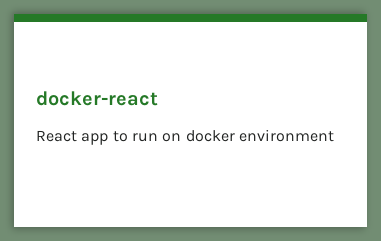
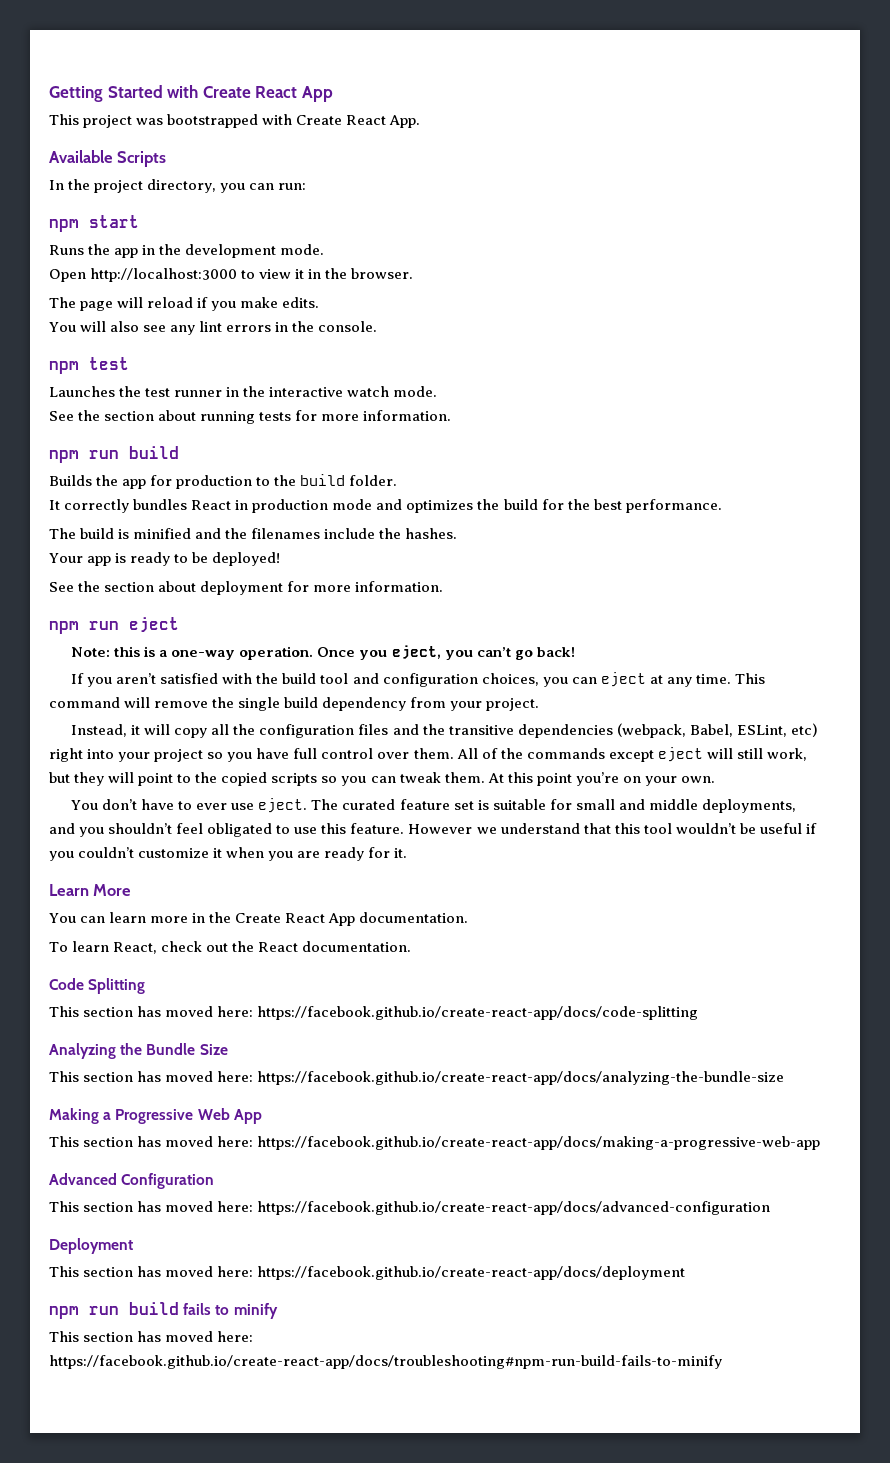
- docker-react
- React app to run on docker environment
+ Getting Started with Create React App
+ This project was bootstrapped with Create React App.
+ Available Scripts
+ In the project directory, you can run:
+ npm start
+ Runs the app in the development mode.
+ Open http://localhost:3000 to view it in the browser.
+ The page will reload if you make edits.
+ You will also see any lint errors in the console.
+ npm test
+ Launches the test runner in the interactive watch mode.
+ See the section about running tests for more information.
+ npm run build
+ Builds the app for production to the build folder.
+ It correctly bundles React in production mode and optimizes the build for the best performance.
+ The build is minified and the filenames include the hashes.
+ Your app is ready to be deployed!
+ See the section about deployment for more information.
+ npm run eject
+ Note: this is a one-way operation. Once you eject, you can’t go back!
+ If you aren’t satisfied with the build tool and configuration choices, you can eject at any time. This command will remove the single build dependency from your project.
+ Instead, it will copy all the configuration files and the transitive dependencies (webpack, Babel, ESLint, etc) right into your project so you have full control over them. All of the commands except eject will still work, but they will point to the copied scripts so you can tweak them. At this point you’re on your own.
+ You don’t have to ever use eject. The curated feature set is suitable for small and middle deployments, and you shouldn’t feel obligated to use this feature. However we understand that this tool wouldn’t be useful if you couldn’t customize it when you are ready for it.
+ Learn More
+ You can learn more in the Create React App documentation.
+ To learn React, check out the React documentation.
+ Code Splitting
+ This section has moved here: https://facebook.github.io/create-react-app/docs/code-splitting
+ Analyzing the Bundle Size
+ This section has moved here: https://facebook.github.io/create-react-app/docs/analyzing-the-bundle-size
+ Making a Progressive Web App
+ This section has moved here: https://facebook.github.io/create-react-app/docs/making-a-progressive-web-app
+ Advanced Configuration
+ This section has moved here: https://facebook.github.io/create-react-app/docs/advanced-configuration
+ Deployment
+ This section has moved here: https://facebook.github.io/create-react-app/docs/deployment
+ npm run build fails to minify
+ This section has moved here: https://facebook.github.io/create-react-app/docs/troubleshooting#npm-run-build-fails-to-minify

